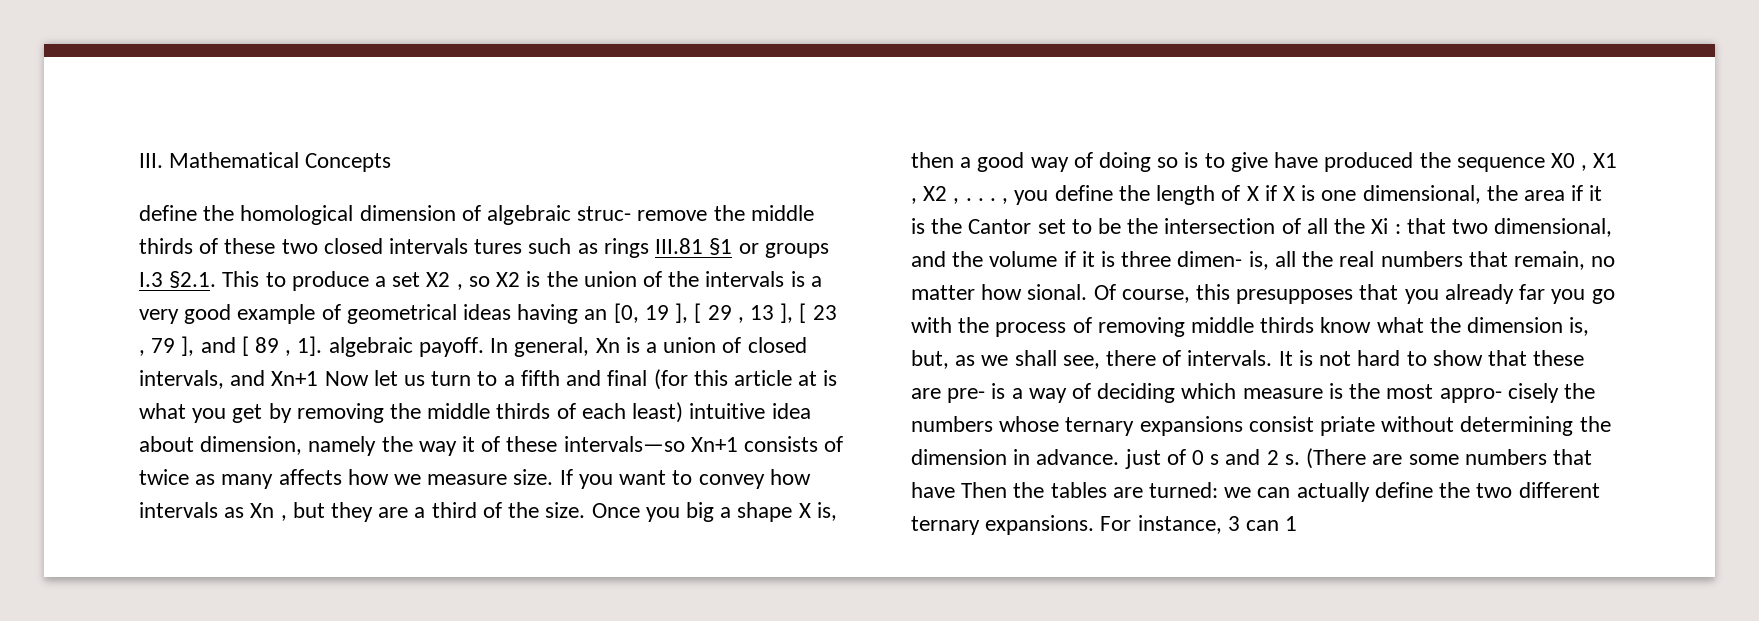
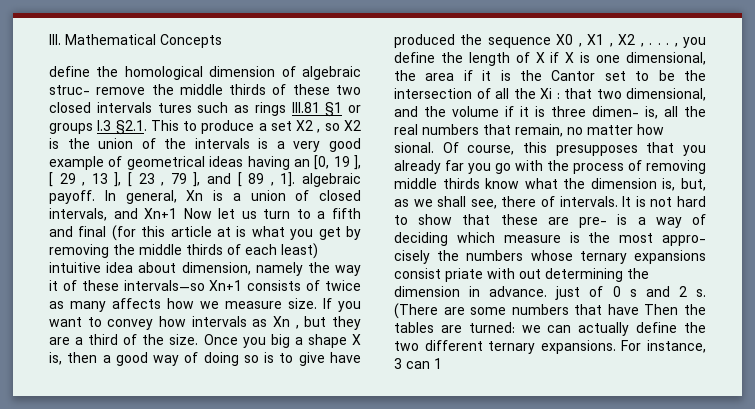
- It is not hard to show that these are pre- is a way of deciding which measure is the most appro- cisely the numbers whose ternary expansions consist priate without determining the dimension in advance. just of 0 s and 2 s.
+ It is not hard to show that these are pre- is a way of deciding which measure is the most appro- cisely the numbers whose ternary expansions consist priate with out determining the dimension in advance. just of 0 s and 2 s.

